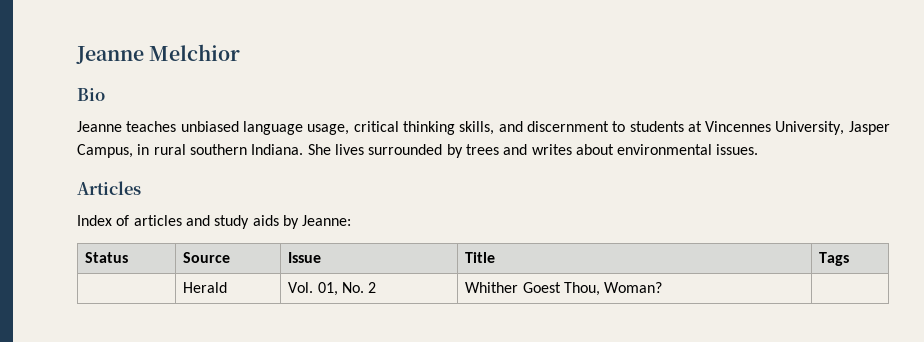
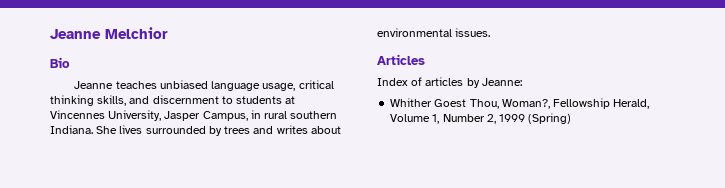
- Index of articles and study aids by Jeanne:
+ Index of articles by Jeanne:
- Status | Source | Issue | Title | Tags
- | Herald | Vol. 01, No. 2 | Whither Goest Thou, Woman? |
+ Whither Goest Thou, Woman?, Fellowship Herald, Volume 1, Number 2, 1999 (Spring)

